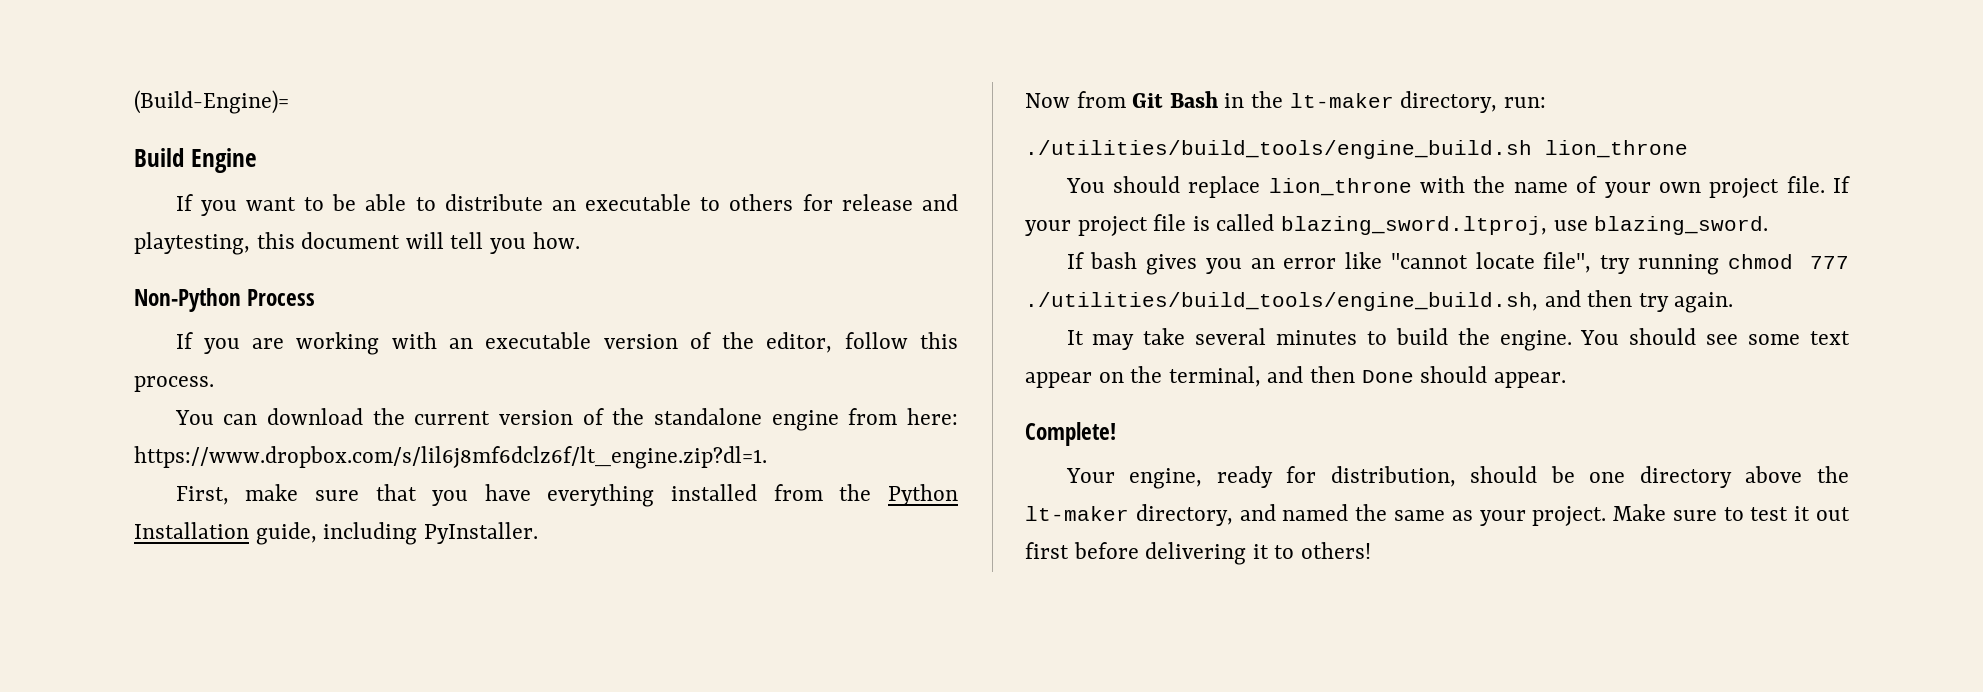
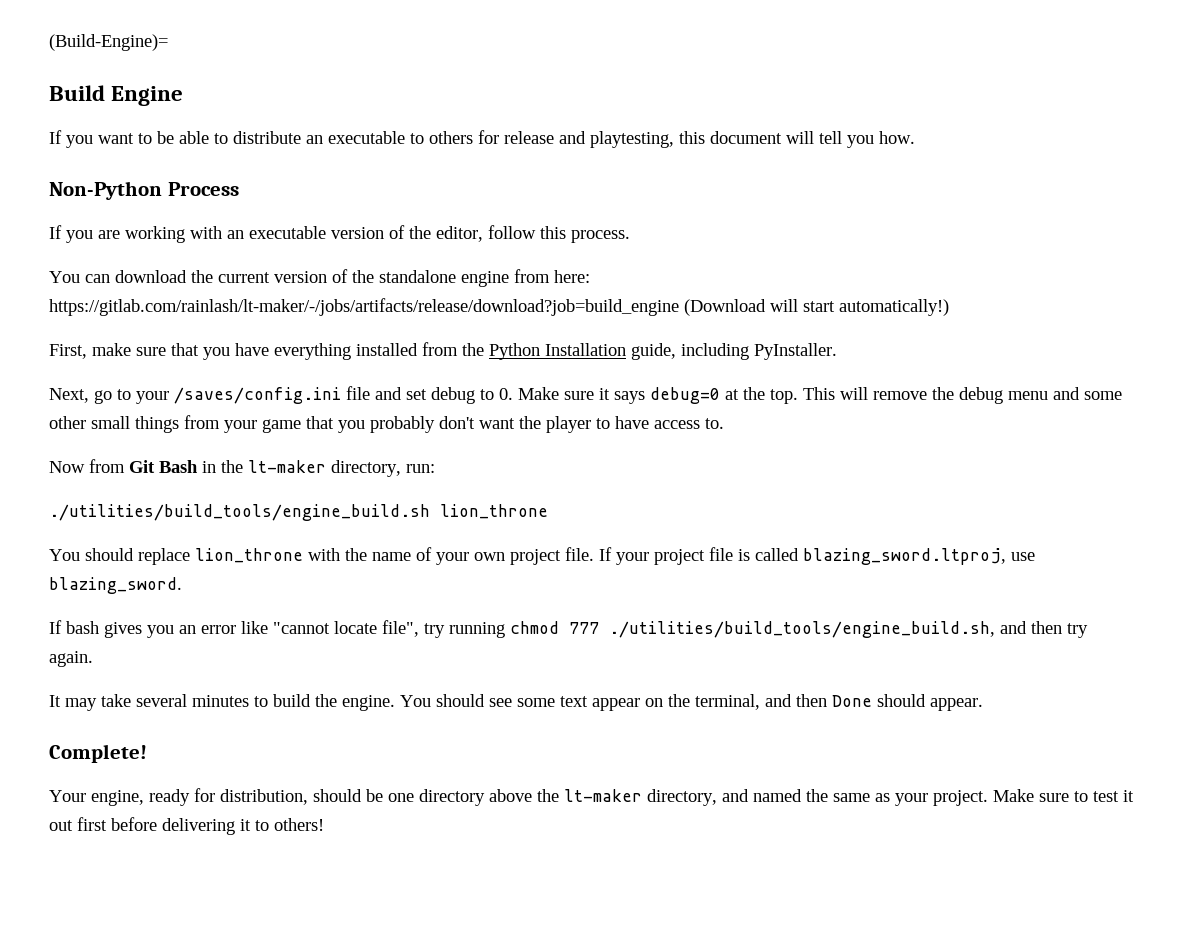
- You can download the current version of the standalone engine from here: https://www.dropbox.com/s/lil6j8mf6dclz6f/lt_engine.zip?dl=1.
+ You can download the current version of the standalone engine from here: https://gitlab.com/rainlash/lt-maker/-/jobs/artifacts/release/download?job=build_engine (Download will start automatically!)
+ Next, go to your /saves/config.ini file and set debug to 0. Make sure it says debug=0 at the top. This will remove the debug menu and some other small things from your game that you probably don't want the player to have access to.

